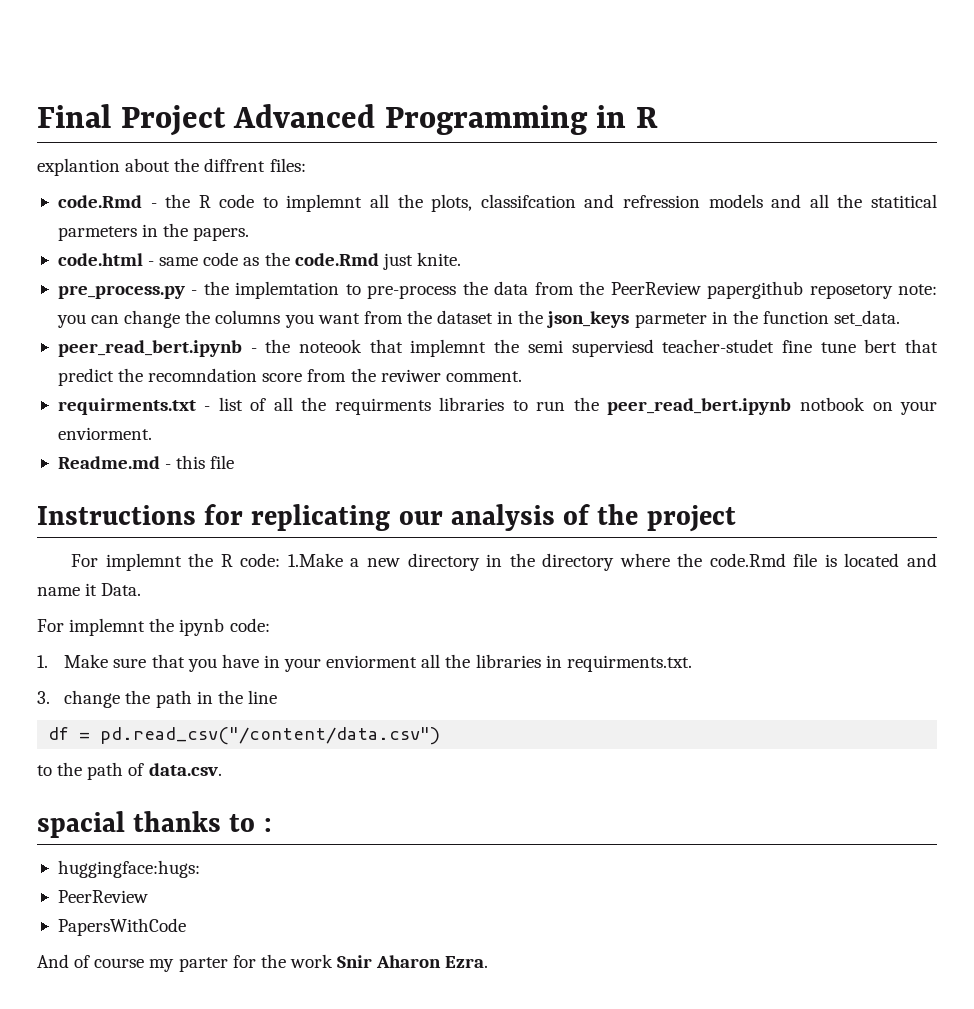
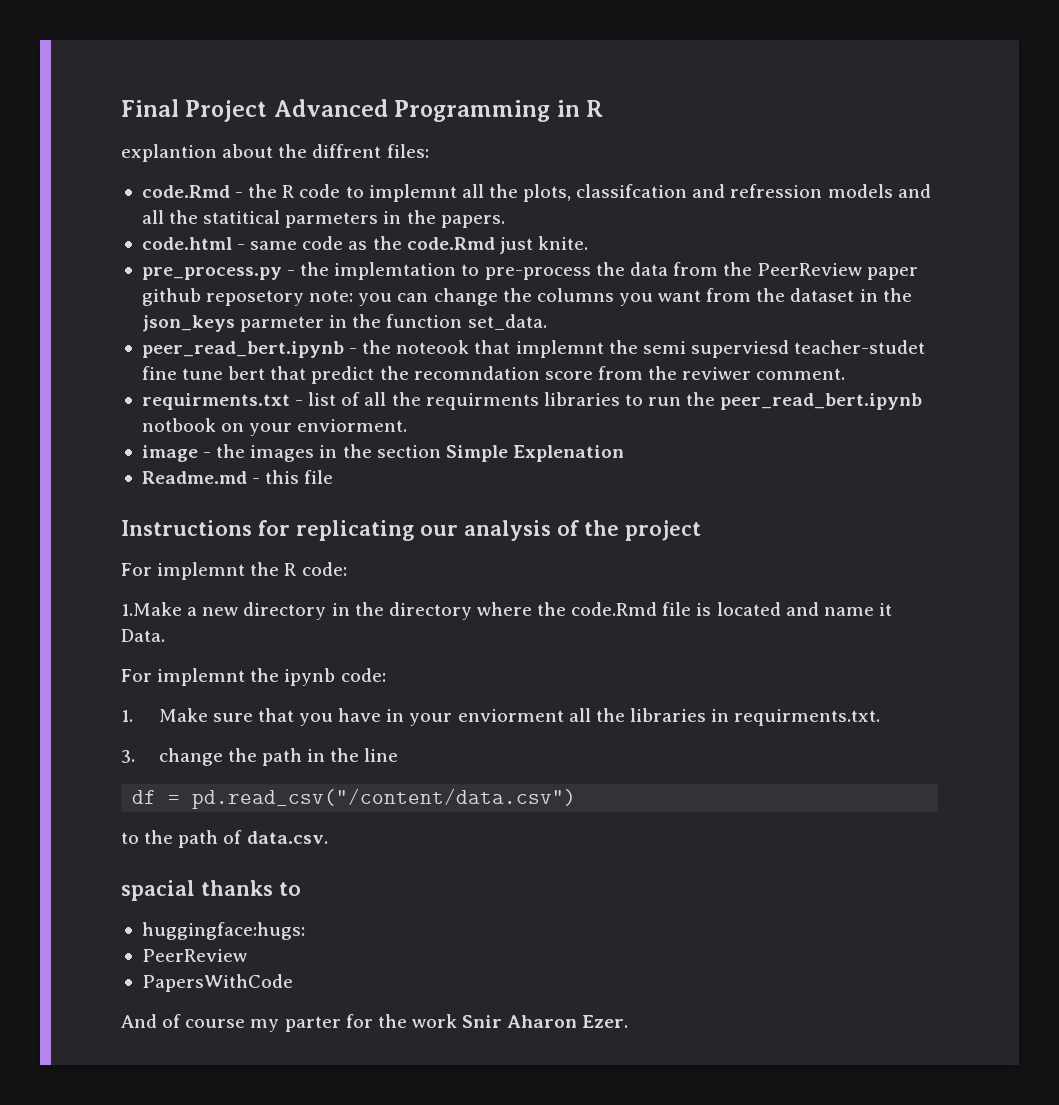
- pre_process.py - the implemtation to pre-process the data from the PeerReview papergithub reposetory note: you can change the columns you want from the dataset in the json_keys parmeter in the function set_data.
+ pre_process.py - the implemtation to pre-process the data from the PeerReview paper github reposetory note: you can change the columns you want from the dataset in the json_keys parmeter in the function set_data.
+ image - the images in the section Simple Explenation
- For implemnt the R code: 1.Make a new directory in the directory where the code.Rmd file is located and name it Data.
+ For implemnt the R code:
+ 1.Make a new directory in the directory where the code.Rmd file is located and name it Data.
- spacial thanks to :
+ spacial thanks to
- And of course my parter for the work Snir Aharon Ezra.
+ And of course my parter for the work Snir Aharon Ezer.

